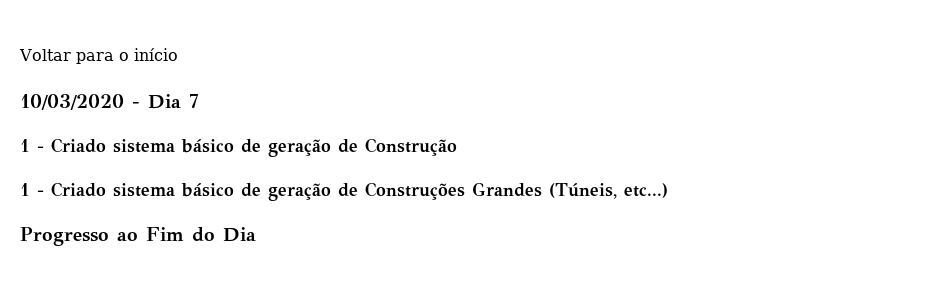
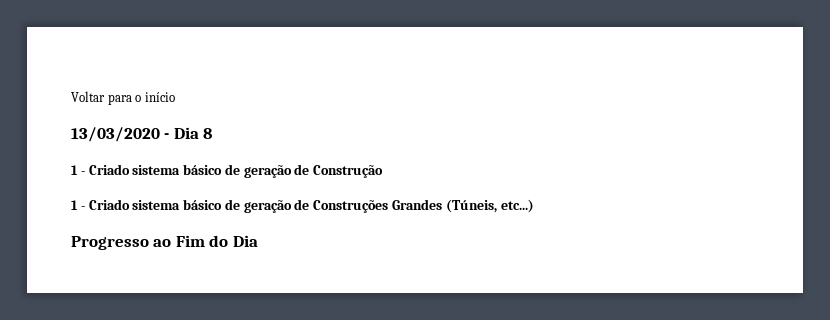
- 10/03/2020 - Dia 7
+ 13/03/2020 - Dia 8

